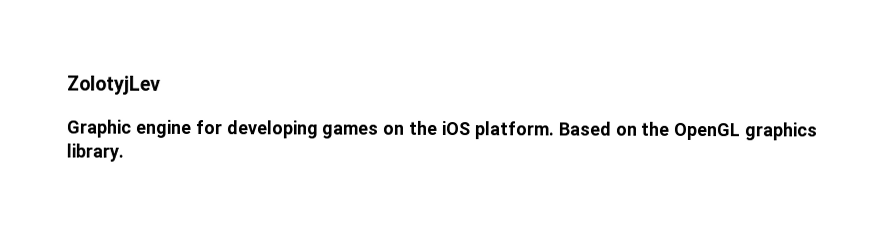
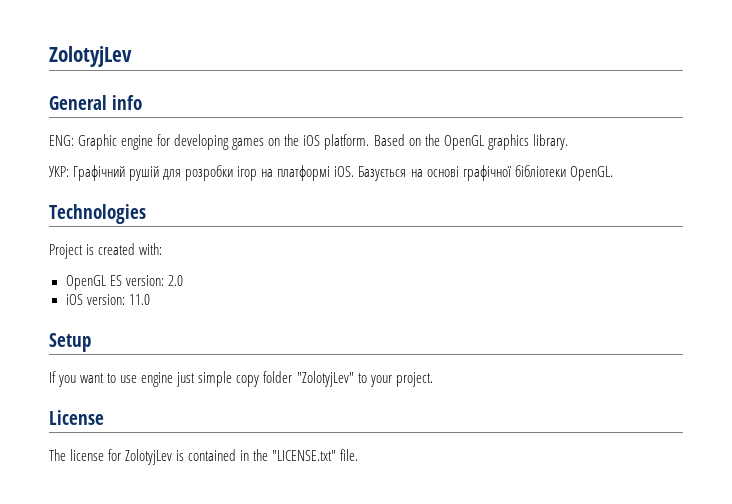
- Graphic engine for developing games on the iOS platform.
+ General info
+ ENG: Graphic engine for developing games on the iOS platform.
+ УКР: Графічний рушій для розробки ігор на платформі iOS. Базується на основі графічної бібліотеки OpenGL.
+ Technologies
+ Project is created with:
+ OpenGL ES version: 2.0
+ iOS version: 11.0
+ Setup
+ If you want to use engine just simple copy folder "ZolotyjLev" to your project.
+ License
+ The license for ZolotyjLev is contained in the "LICENSE.txt" file.

